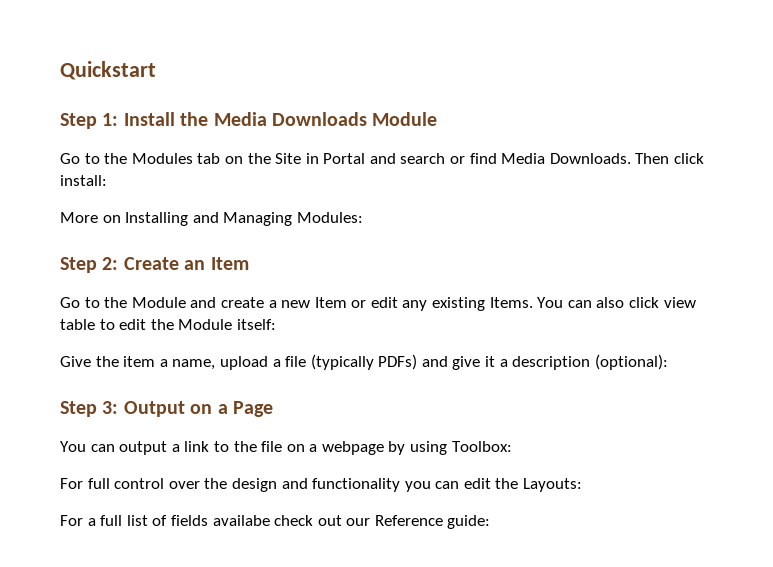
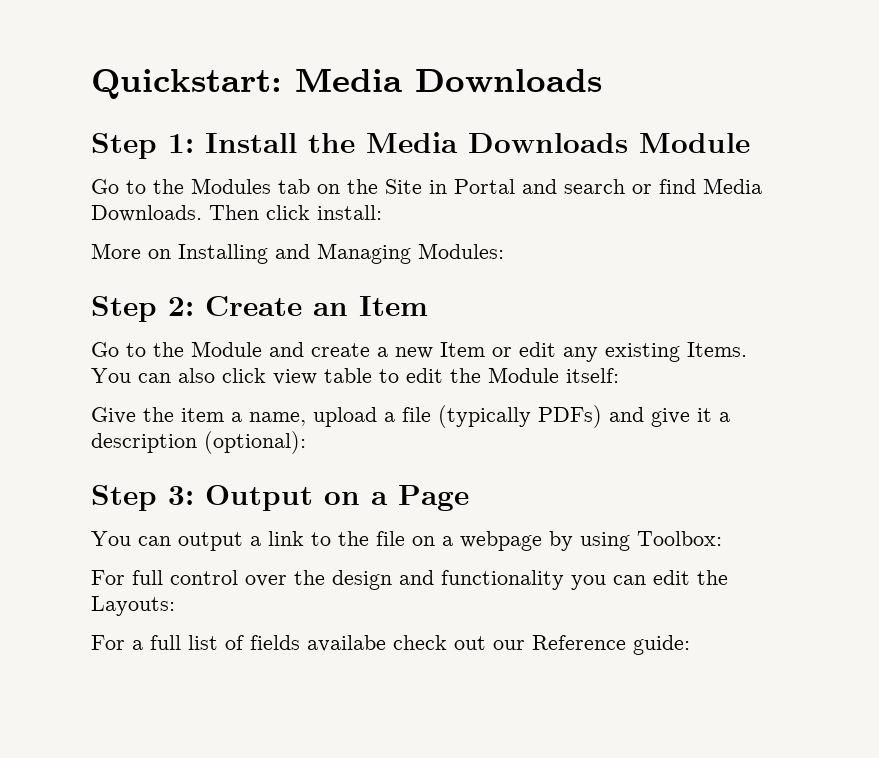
- Quickstart
+ Quickstart: Media Downloads

